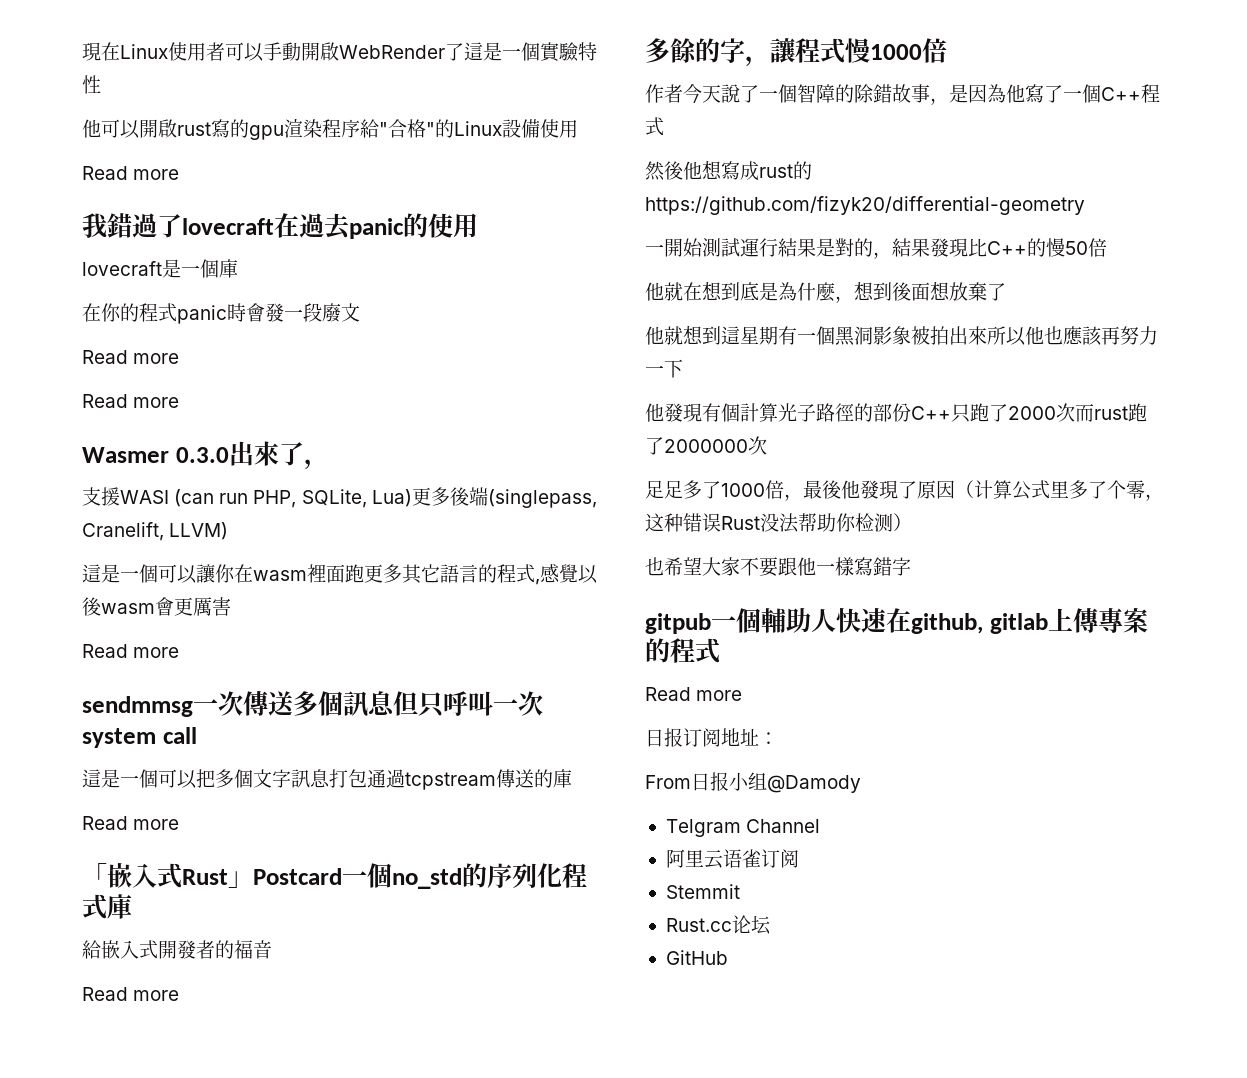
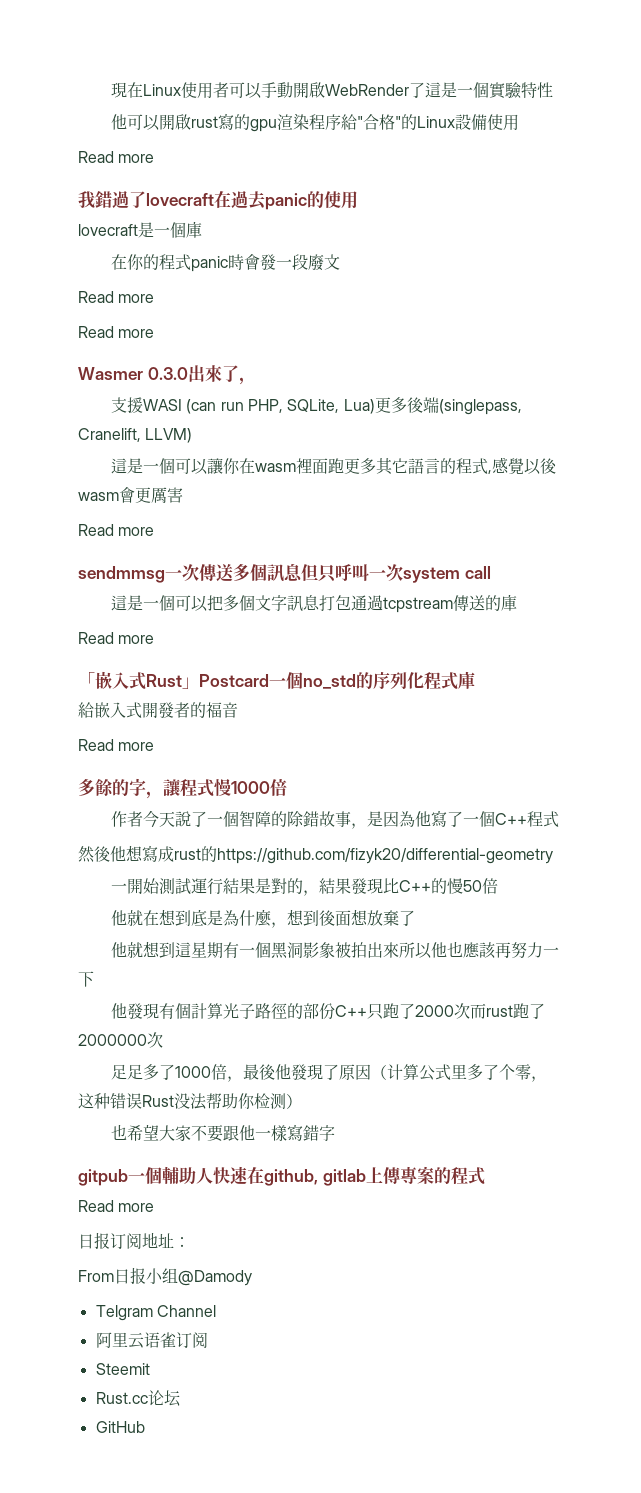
- Stemmit
+ Steemit

